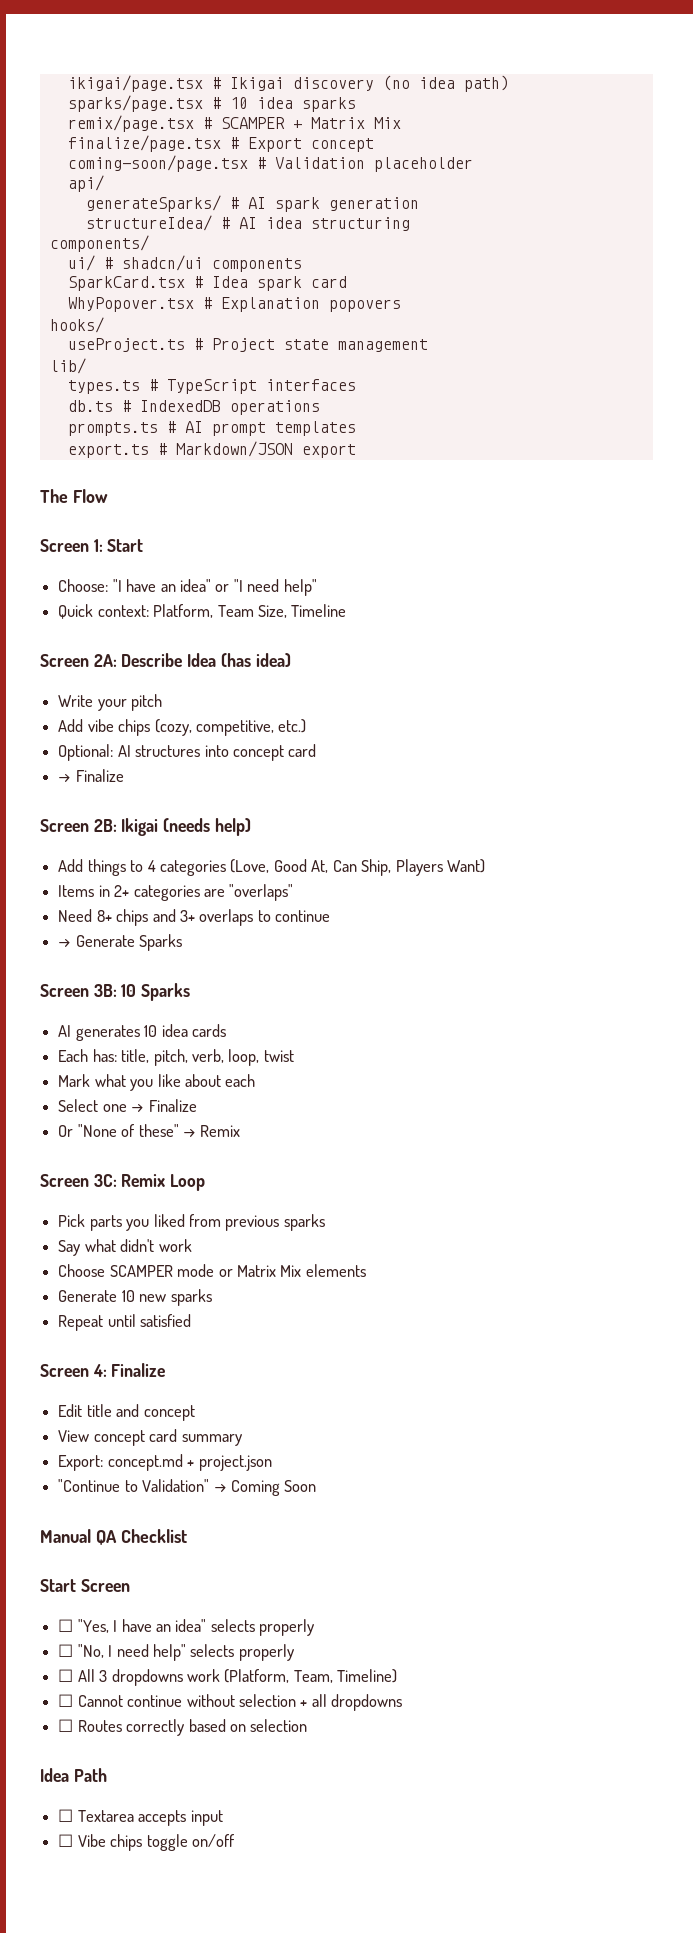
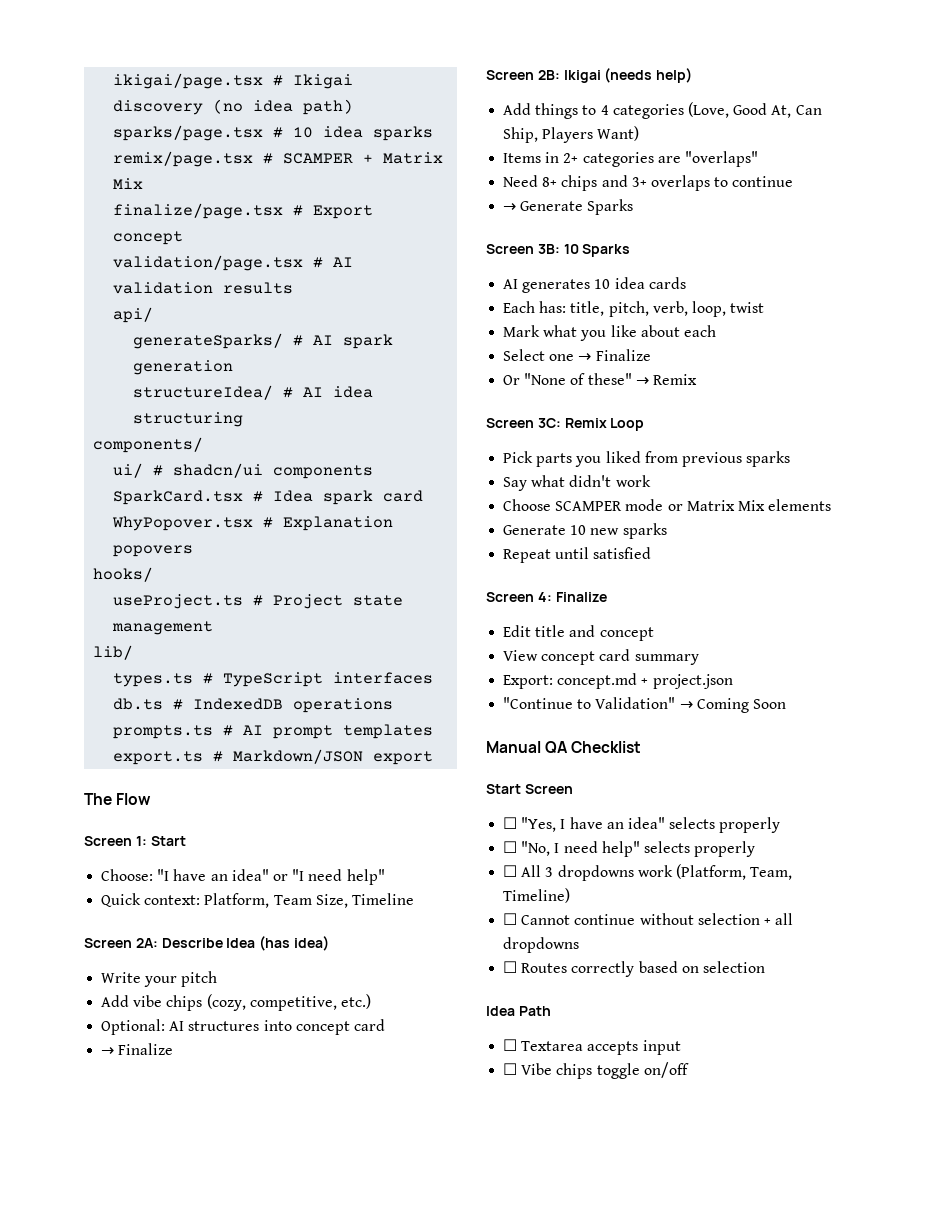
- coming-soon/page.tsx # Validation placeholder
+ validation/page.tsx # AI validation results

